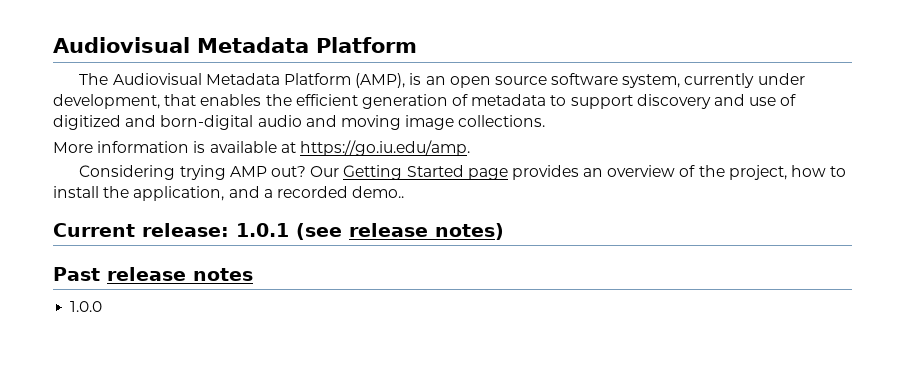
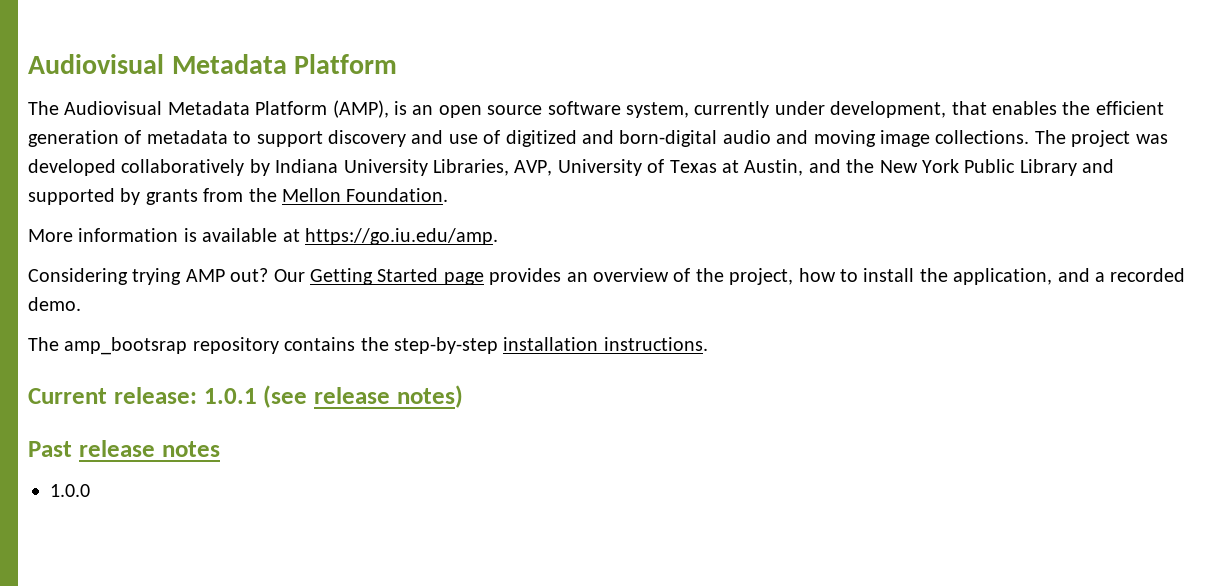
+ The project was developed collaboratively by Indiana University Libraries, AVP, University of Texas at Austin, and the New York Public Library and supported by grants from the Mellon Foundation.
- Our Getting Started page provides an overview of the project, how to install the application, and a recorded demo..
+ Our Getting Started page provides an overview of the project, how to install the application, and a recorded demo.
+ The amp_bootsrap repository contains the step-by-step installation instructions.

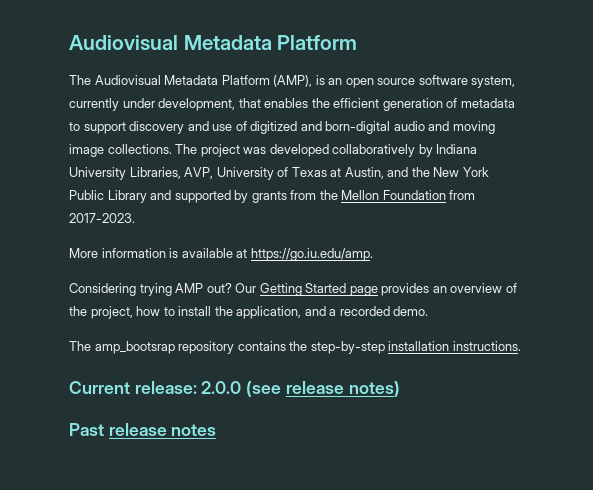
- The project was developed collaboratively by Indiana University Libraries, AVP, University of Texas at Austin, and the New York Public Library and supported by grants from the Mellon Foundation.
+ The project was developed collaboratively by Indiana University Libraries, AVP, University of Texas at Austin, and the New York Public Library and supported by grants from the Mellon Foundation from 2017-2023.
- Current release: 1.0.1 (see release notes)
+ Current release: 2.0.0 (see release notes)
- 1.0.0

